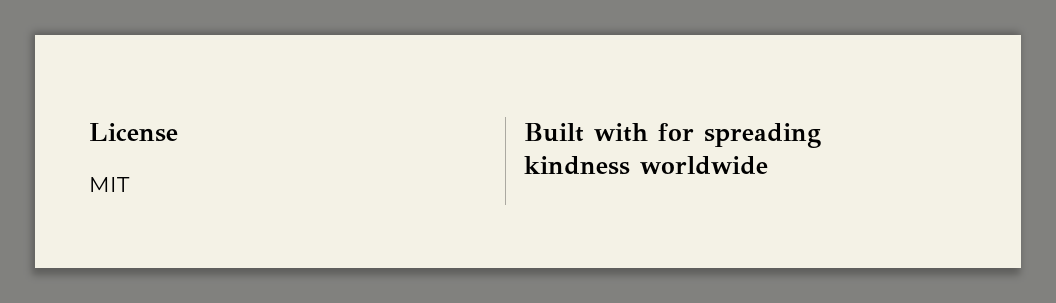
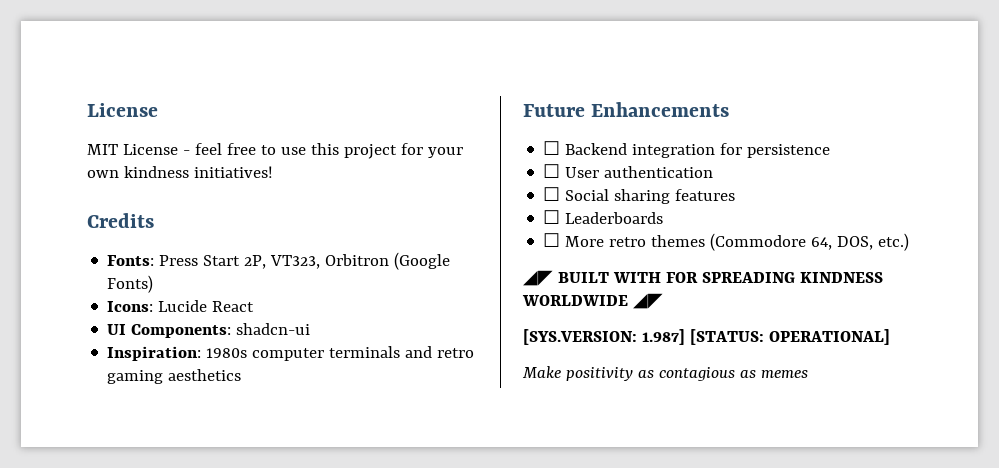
- MIT
- Built with for spreading kindness worldwide
+ MIT License - feel free to use this project for your own kindness initiatives!
+ Credits
+ Fonts: Press Start 2P, VT323, Orbitron (Google Fonts)
+ Icons: Lucide React
+ UI Components: shadcn-ui
+ Inspiration: 1980s computer terminals and retro gaming aesthetics
+ Future Enhancements
+ ☐ Backend integration for persistence
+ ☐ User authentication
+ ☐ Social sharing features
+ ☐ Leaderboards
+ ☐ More retro themes (Commodore 64, DOS, etc.)
+ ◢◤ BUILT WITH FOR SPREADING KINDNESS WORLDWIDE ◢◤
+ [SYS.VERSION: 1.987] [STATUS: OPERATIONAL]
+ Make positivity as contagious as memes

